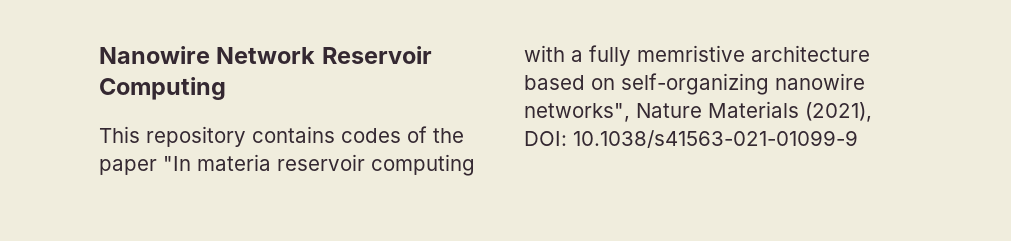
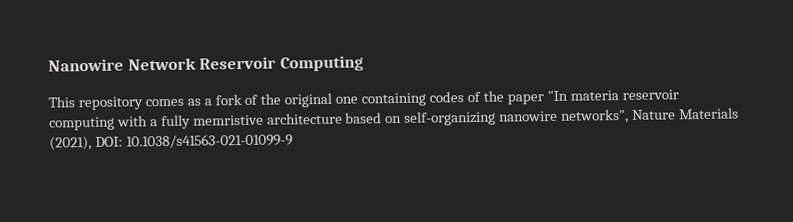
- This repository contains codes of the paper "In materia reservoir computing with a fully memristive architecture based on self-organizing nanowire networks", Nature Materials (2021), DOI: 10.1038/s41563-021-01099-9
+ This repository comes as a fork of the original one containing codes of the paper "In materia reservoir computing with a fully memristive architecture based on self-organizing nanowire networks", Nature Materials (2021), DOI: 10.1038/s41563-021-01099-9

